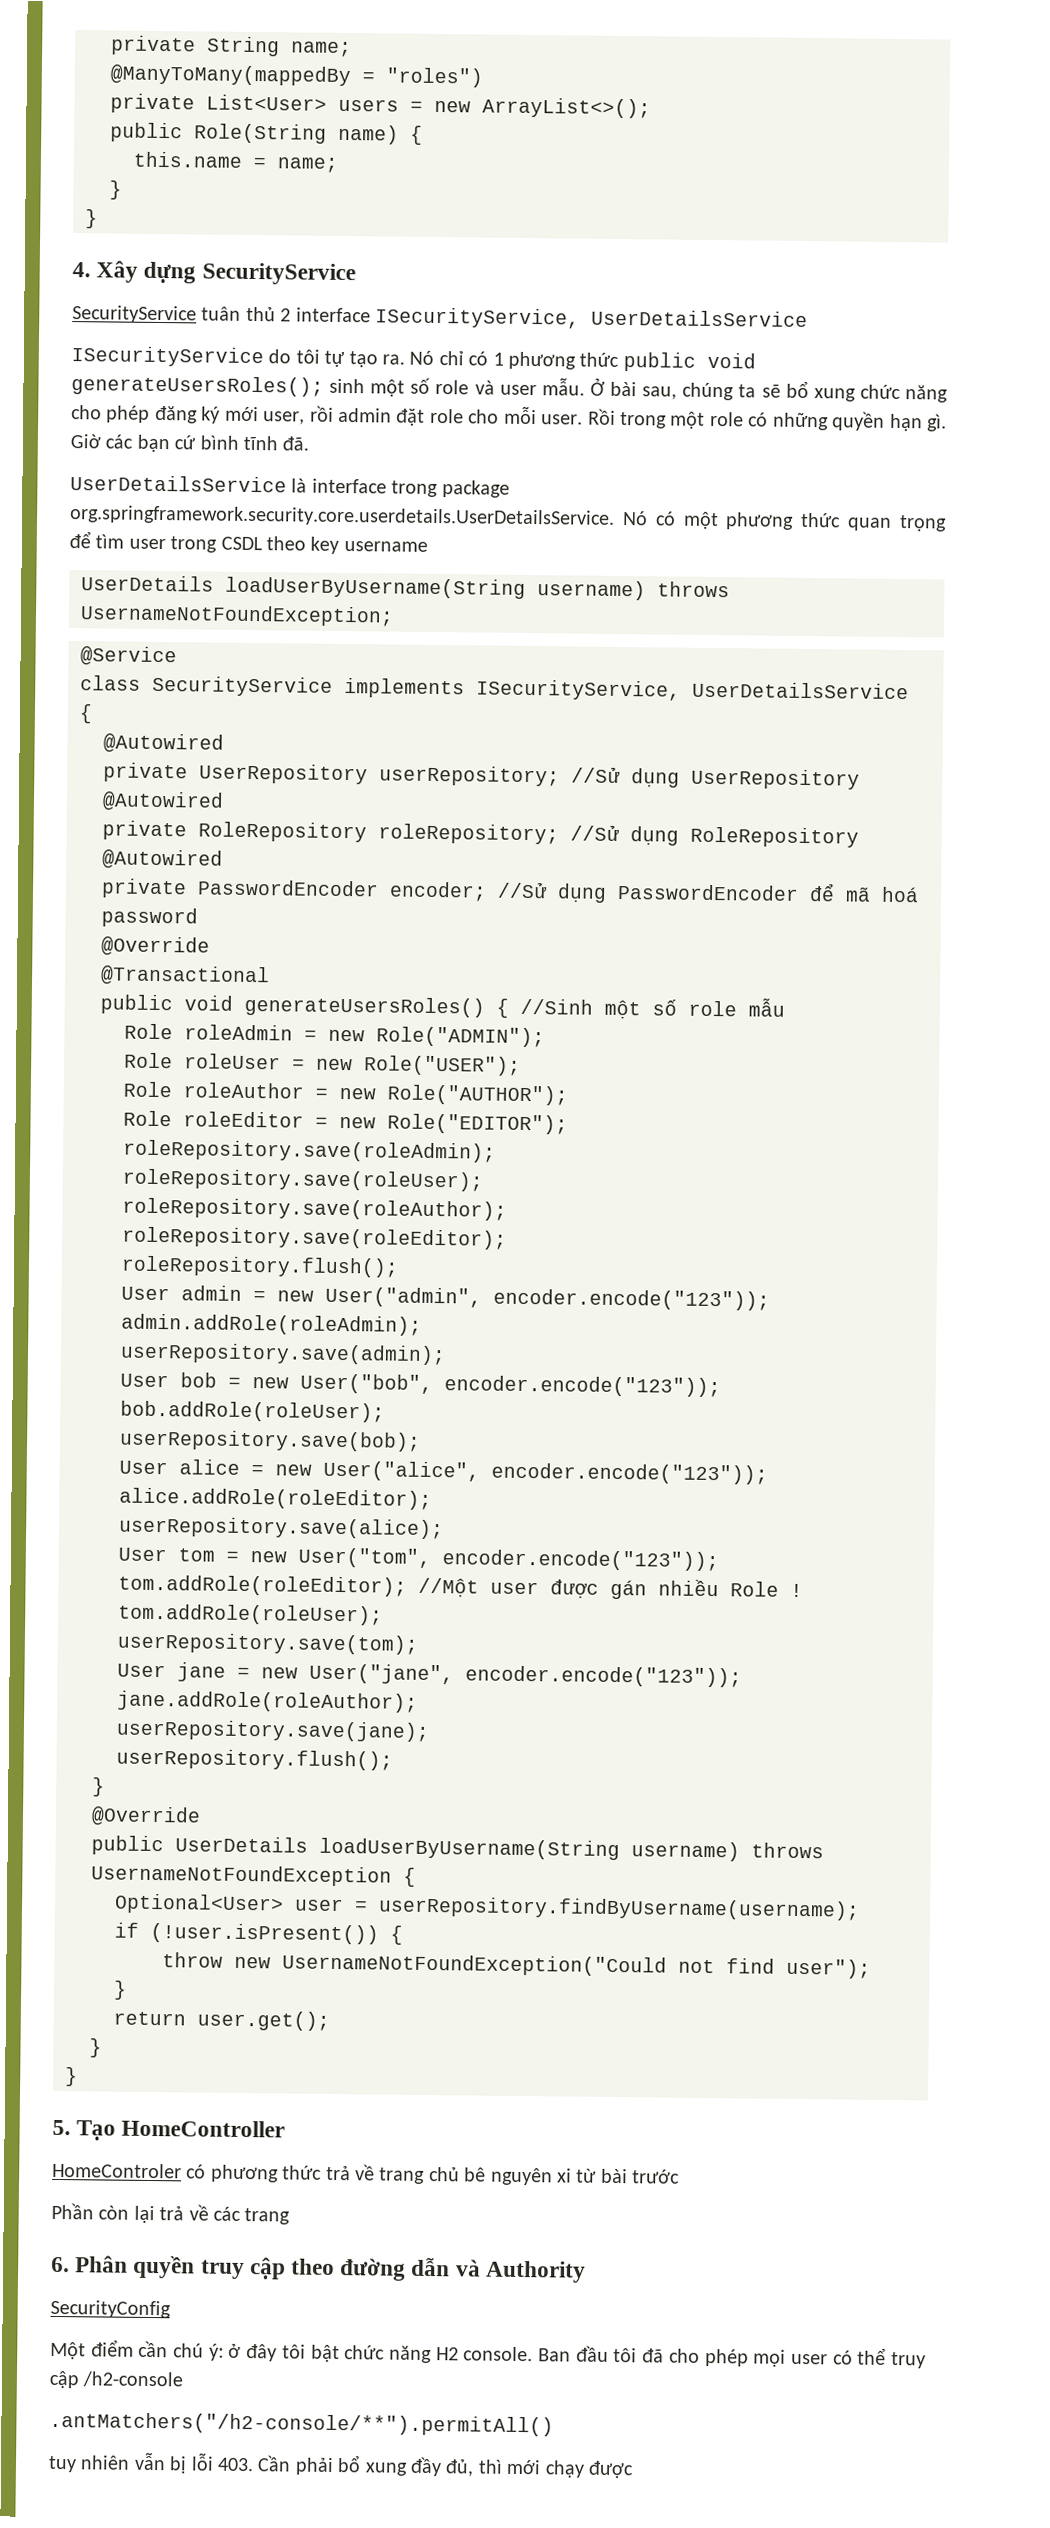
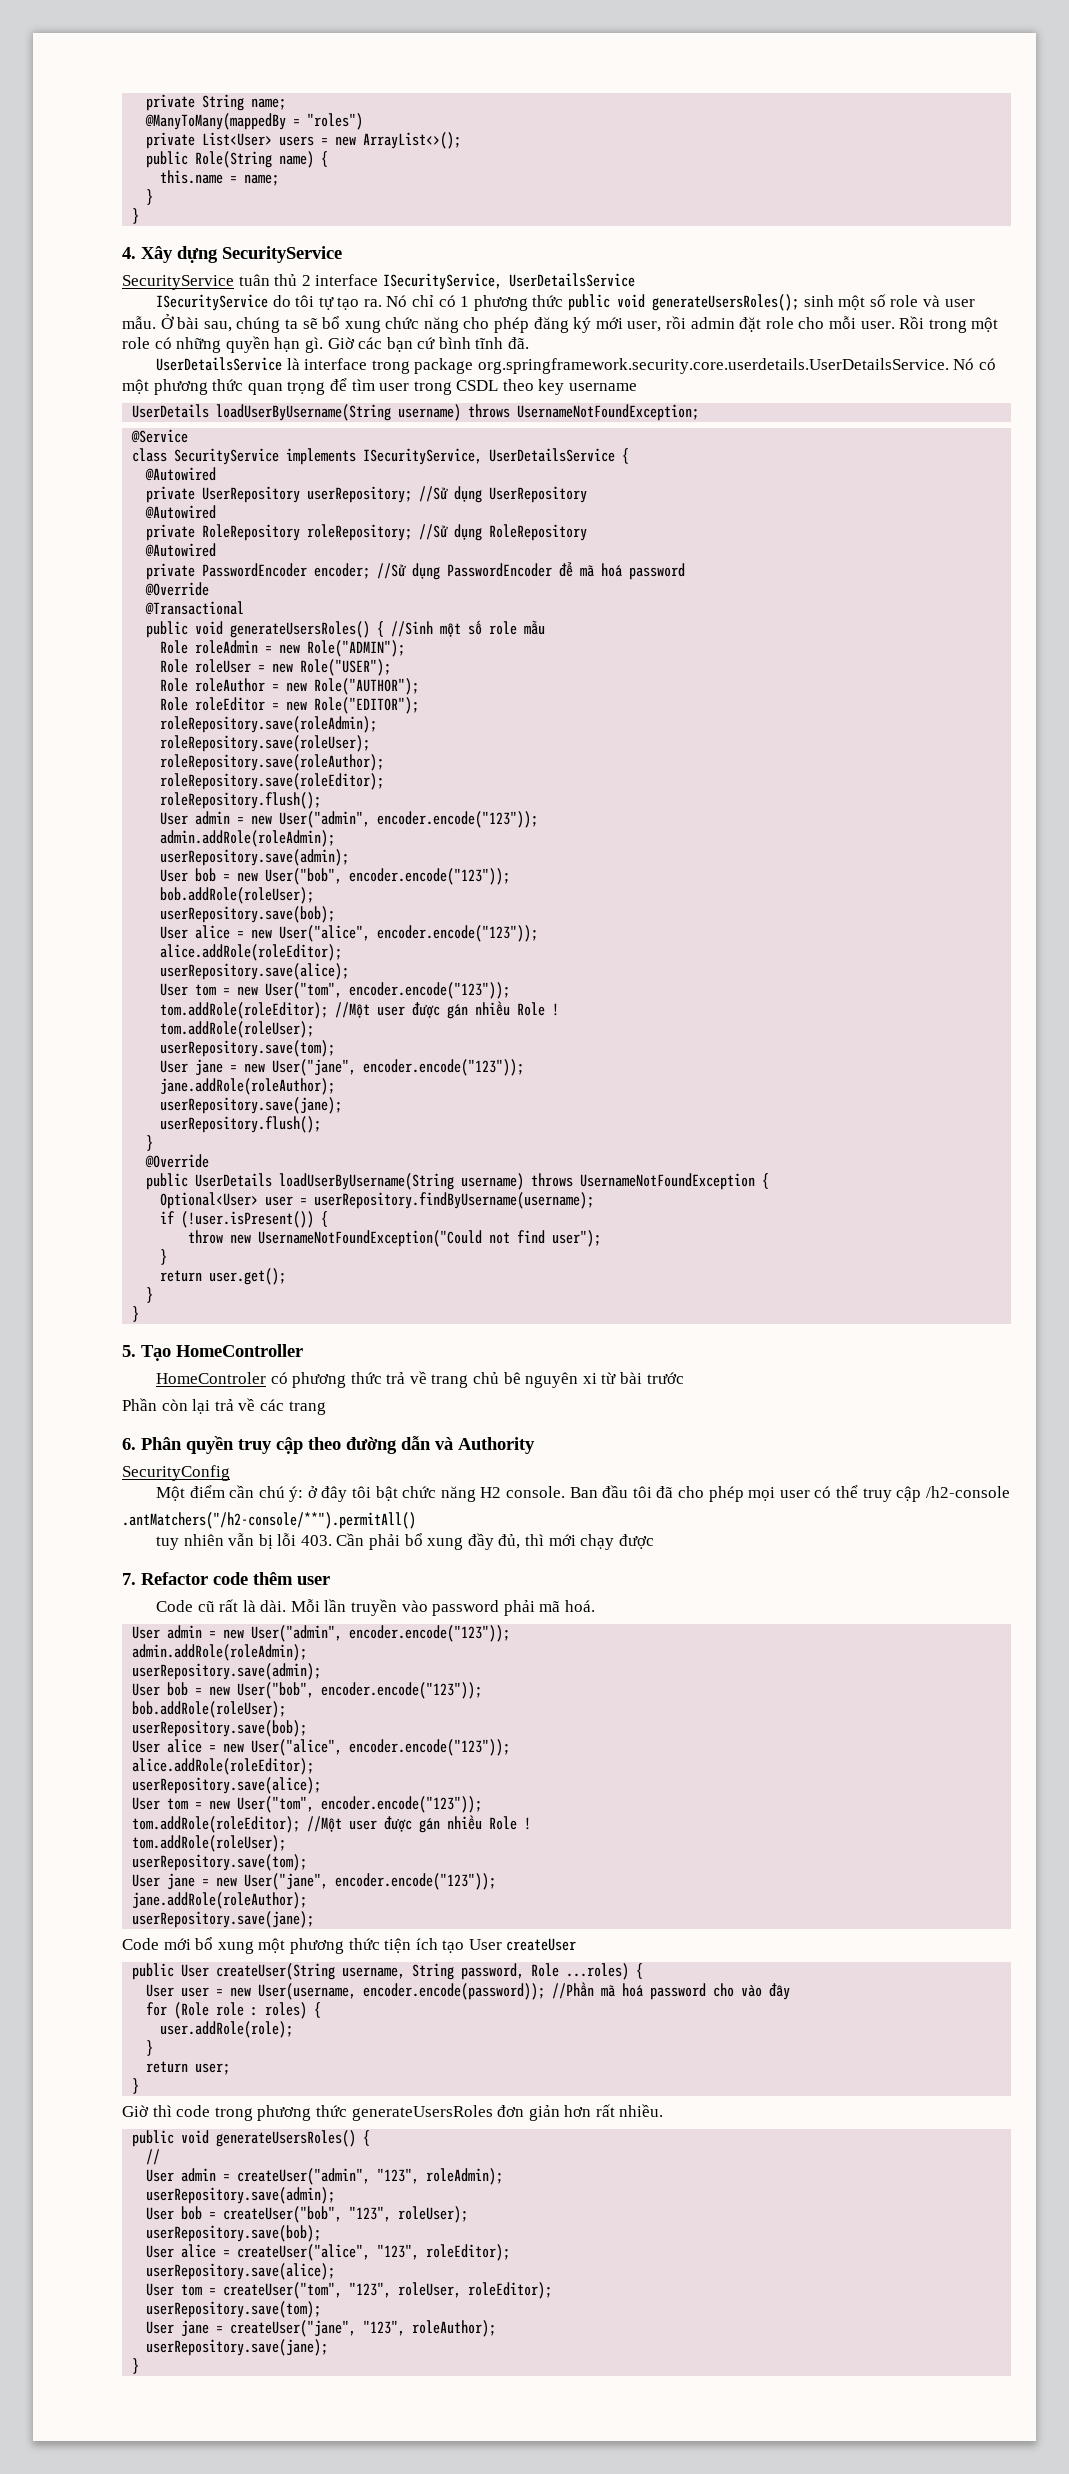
+ 7. Refactor code thêm user
+ Code cũ rất là dài. Mỗi lần truyền vào password phải mã hoá.
+ User admin = new User("admin", encoder.encode("123"));
+ admin.addRole(roleAdmin);
+ userRepository.save(admin);
+ User bob = new User("bob", encoder.encode("123"));
+ bob.addRole(roleUser);
+ userRepository.save(bob);
+ User alice = new User("alice", encoder.encode("123"));
+ alice.addRole(roleEditor);
+ userRepository.save(alice);
+ User tom = new User("tom", encoder.encode("123"));
+ tom.addRole(roleEditor); //Một user được gán nhiều Role !
+ tom.addRole(roleUser);
+ userRepository.save(tom);
+ User jane = new User("jane", encoder.encode("123"));
+ jane.addRole(roleAuthor);
+ userRepository.save(jane);
+ Code mới bổ xung một phương thức tiện ích tạo User createUser
+ public User createUser(String username, String password, Role ...roles) {
+ User user = new User(username, encoder.encode(password)); //Phần mã hoá password cho vào đây
+ for (Role role : roles) {
+ user.addRole(role);
+ }
+ return user;
+ }
+ Giờ thì code trong phương thức generateUsersRoles đơn giản hơn rất nhiều.
+ public void generateUsersRoles() {
+ //
+ User admin = createUser("admin", "123", roleAdmin);
+ userRepository.save(admin);
+ User bob = createUser("bob", "123", roleUser);
+ userRepository.save(bob);
+ User alice = createUser("alice", "123", roleEditor);
+ userRepository.save(alice);
+ User tom = createUser("tom", "123", roleUser, roleEditor);
+ userRepository.save(tom);
+ User jane = createUser("jane", "123", roleAuthor);
+ userRepository.save(jane);
+ }

